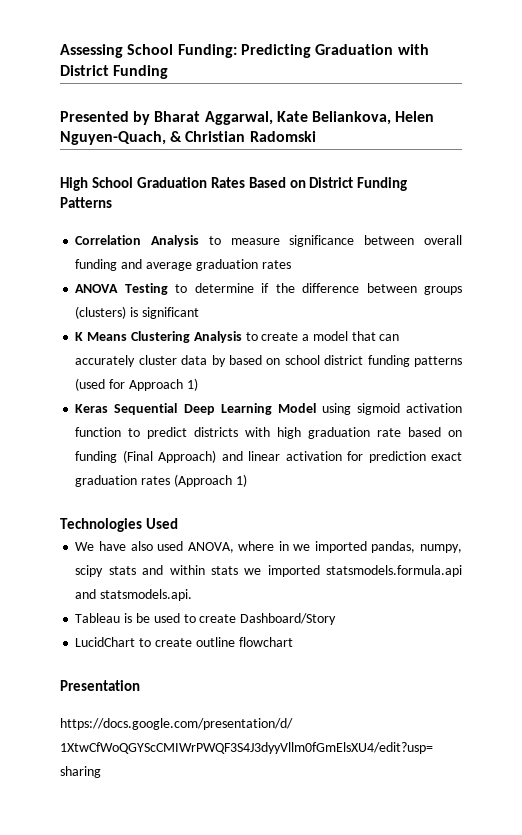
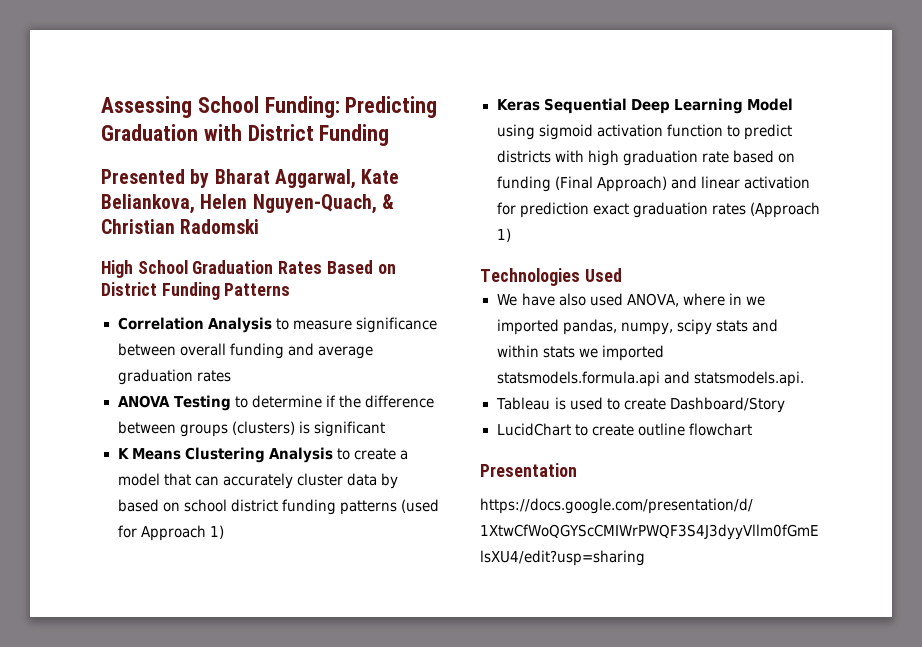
- Tableau is be used to create Dashboard/Story
+ Tableau is used to create Dashboard/Story

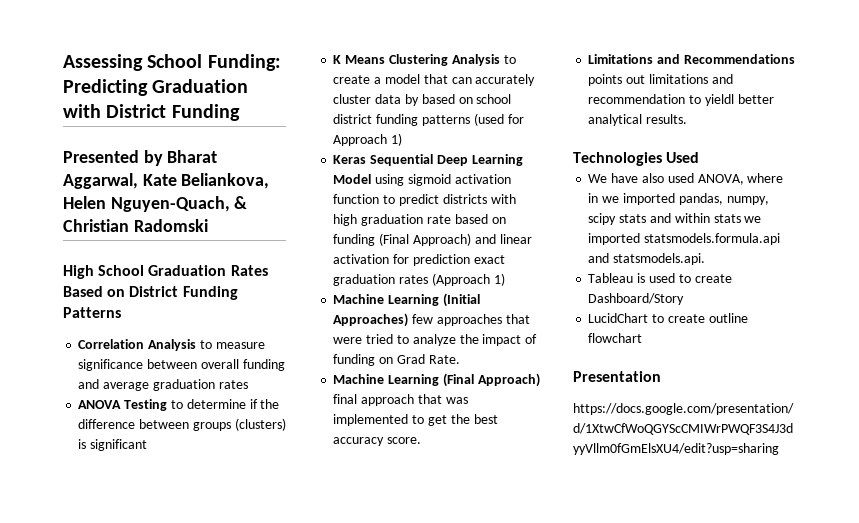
+ Machine Learning (Initial Approaches) few approaches that were tried to analyze the impact of funding on Grad Rate.
+ Machine Learning (Final Approach) final approach that was implemented to get the best accuracy score.
+ Limitations and Recommendations points out limitations and recommendation to yieldl better analytical results.

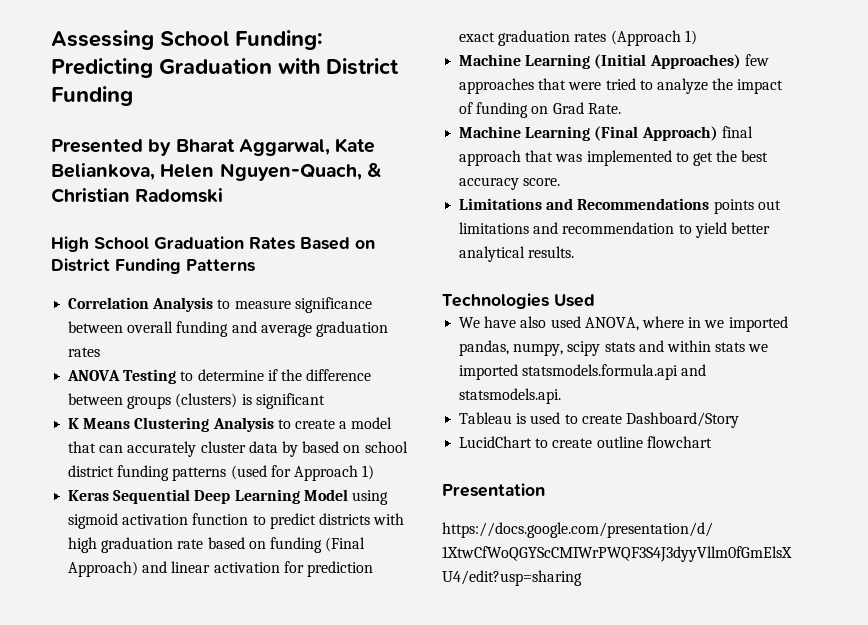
- Limitations and Recommendations points out limitations and recommendation to yieldl better analytical results.
+ Limitations and Recommendations points out limitations and recommendation to yield better analytical results.

